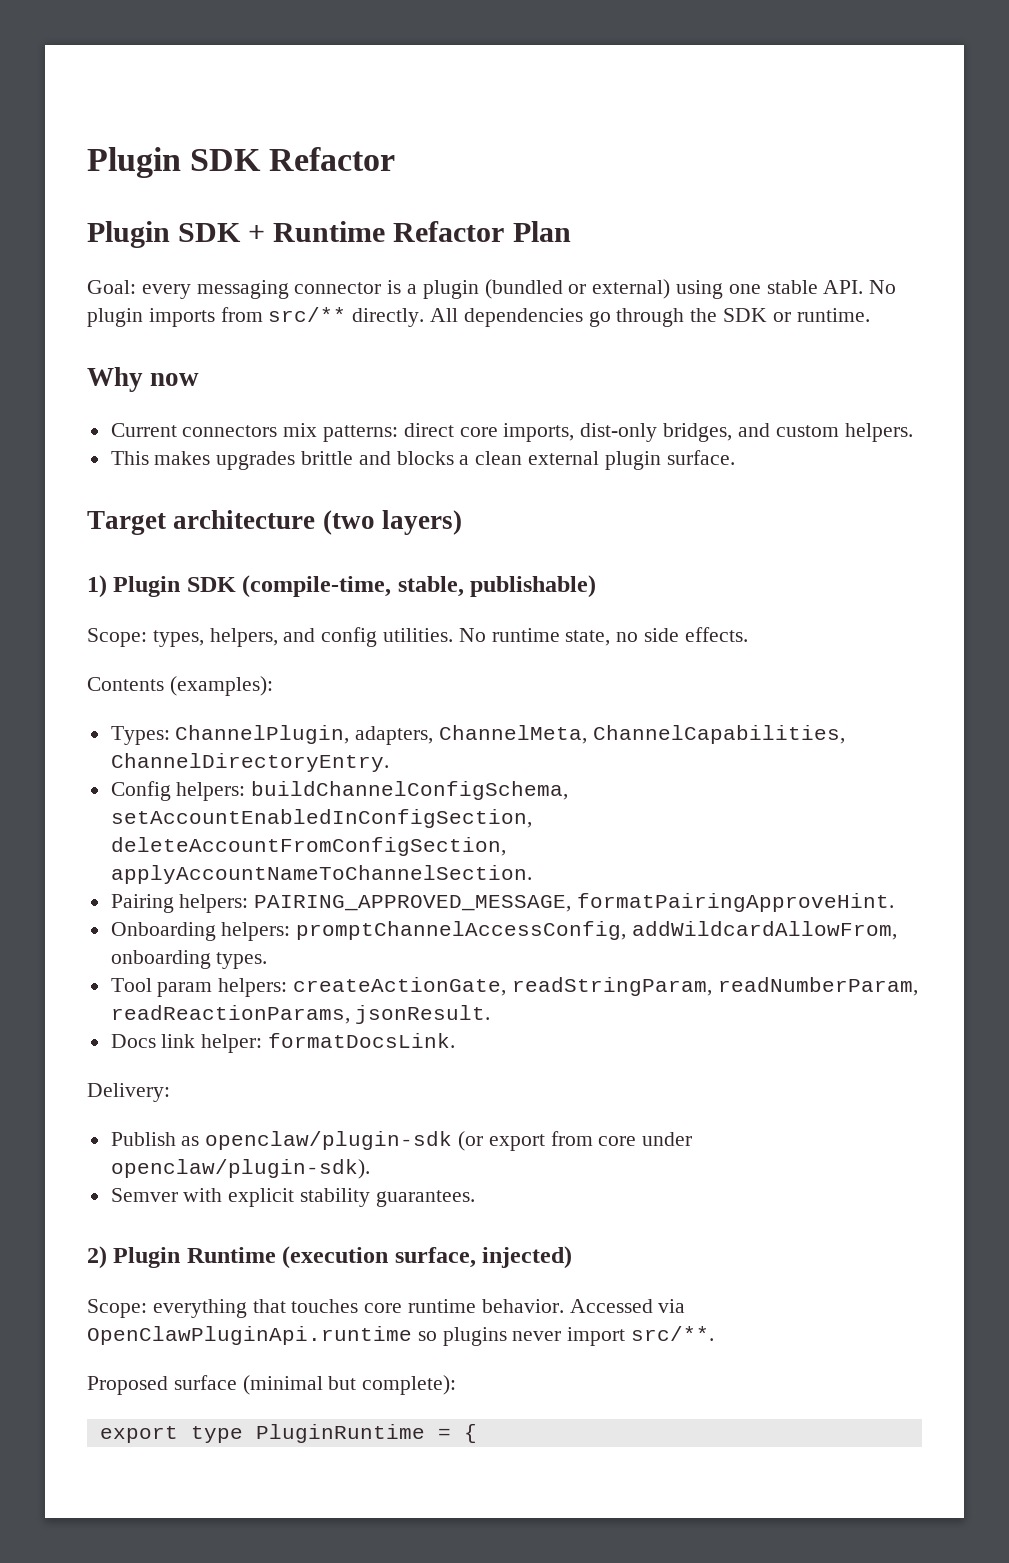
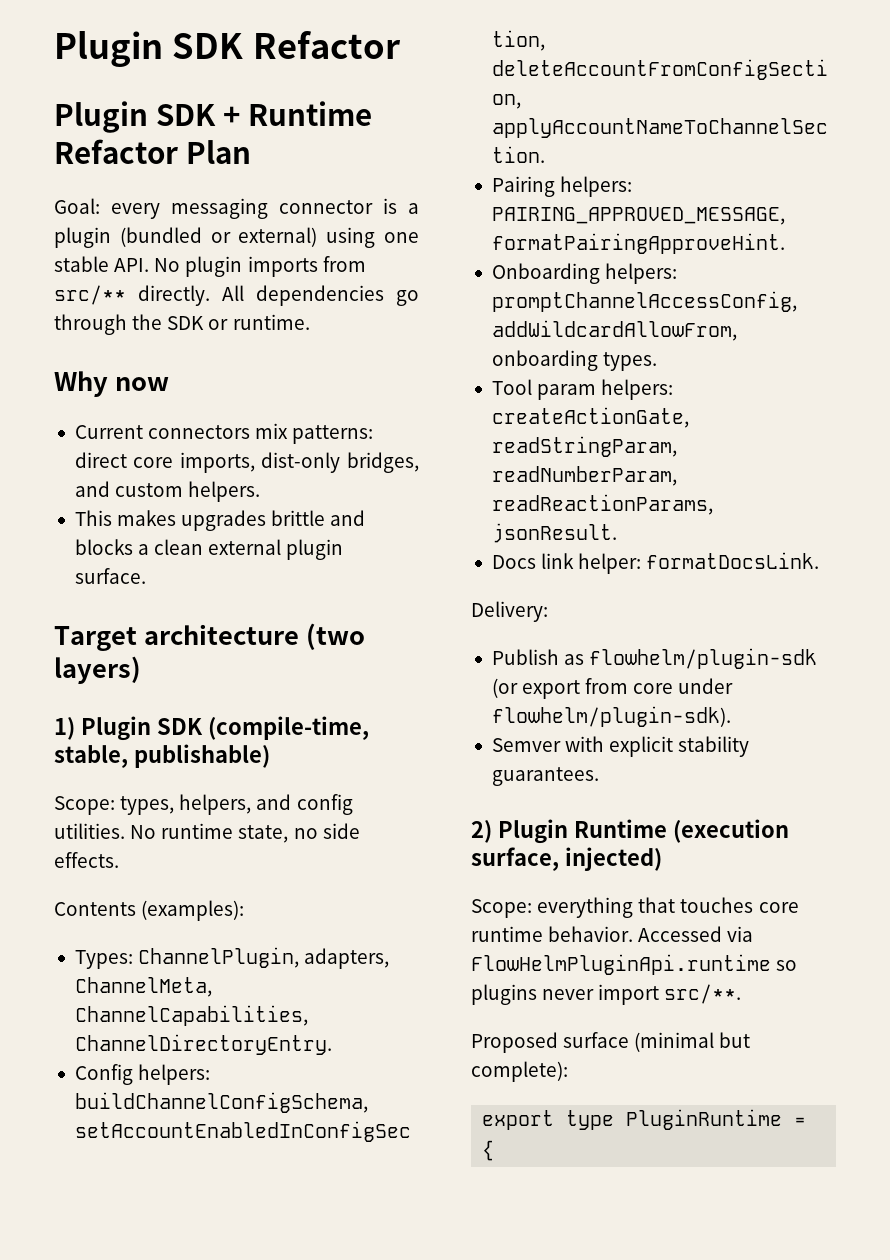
- Publish as openclaw/plugin-sdk (or export from core under openclaw/plugin-sdk).
+ Publish as flowhelm/plugin-sdk (or export from core under flowhelm/plugin-sdk).
- Accessed via OpenClawPluginApi.runtime so plugins never import src/**.
+ Accessed via FlowHelmPluginApi.runtime so plugins never import src/**.

